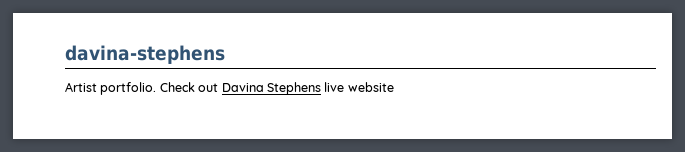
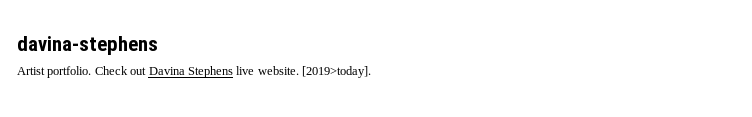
- Check out Davina Stephens live website
+ Check out Davina Stephens live website. [2019>today].

